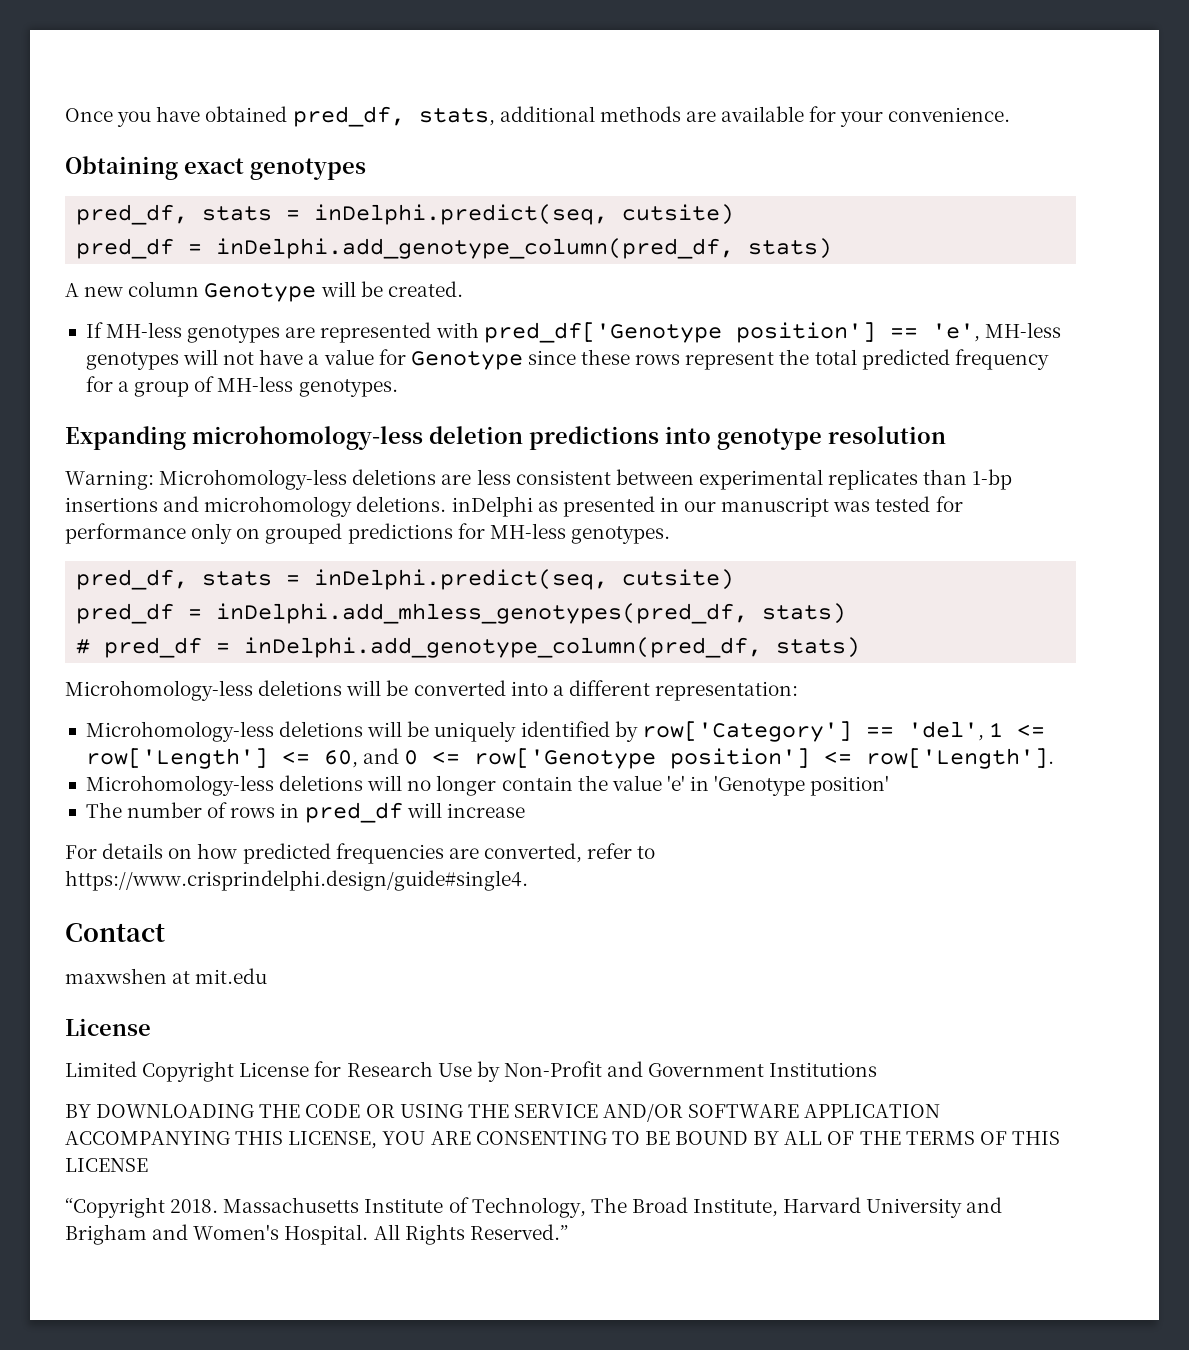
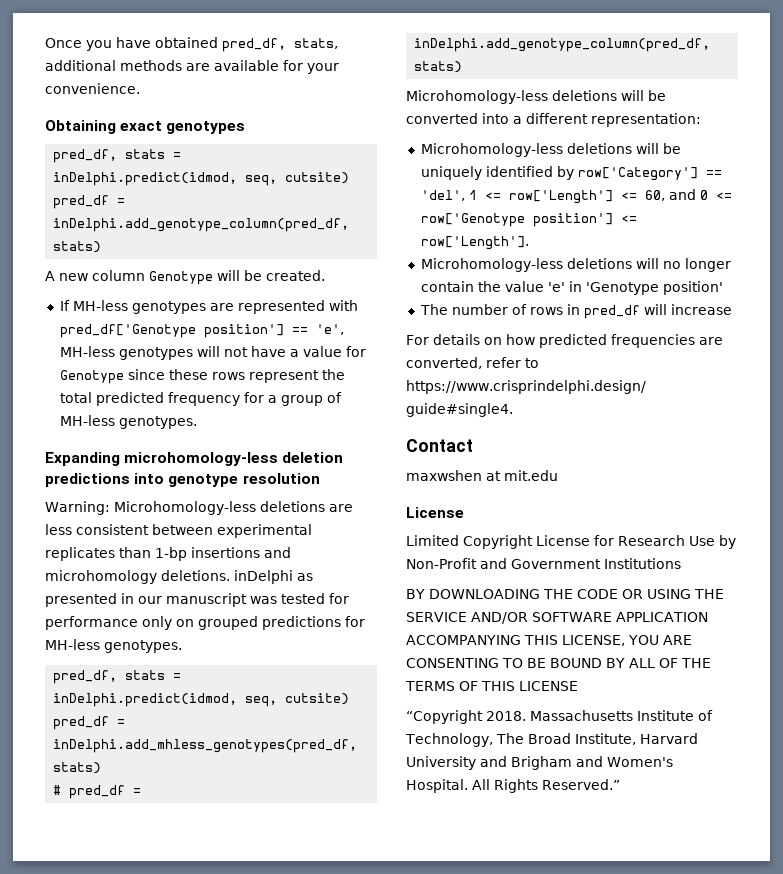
  Obtaining exact genotypes
- pred_df, stats = inDelphi.predict(seq, cutsite)
+ pred_df, stats = inDelphi.predict(idmod, seq, cutsite)
  Warning: Microhomology-less deletions are less consistent between experimental replicates than 1-bp insertions and microhomology deletions. inDelphi as presented in our manuscript was tested for performance only on grouped predictions for MH-less genotypes.
- pred_df, stats = inDelphi.predict(seq, cutsite)
+ pred_df, stats = inDelphi.predict(idmod, seq, cutsite)

